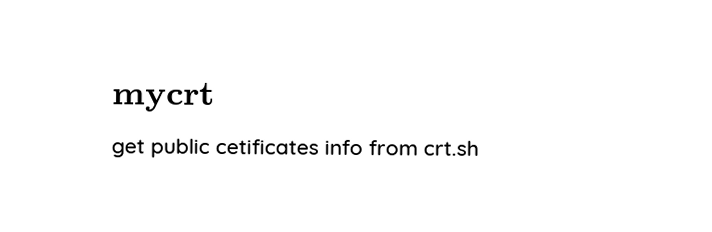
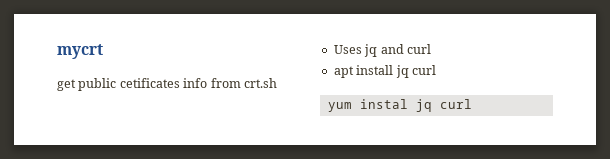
+ Uses jq and curl
+ apt install jq curl
+ yum instal jq curl

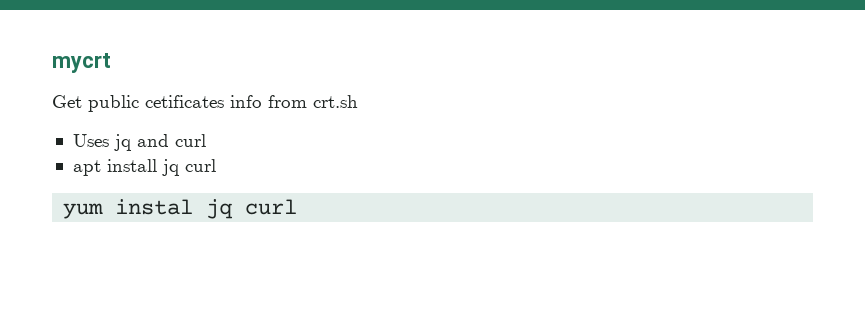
- get public cetificates info from crt.sh
+ Get public cetificates info from crt.sh

